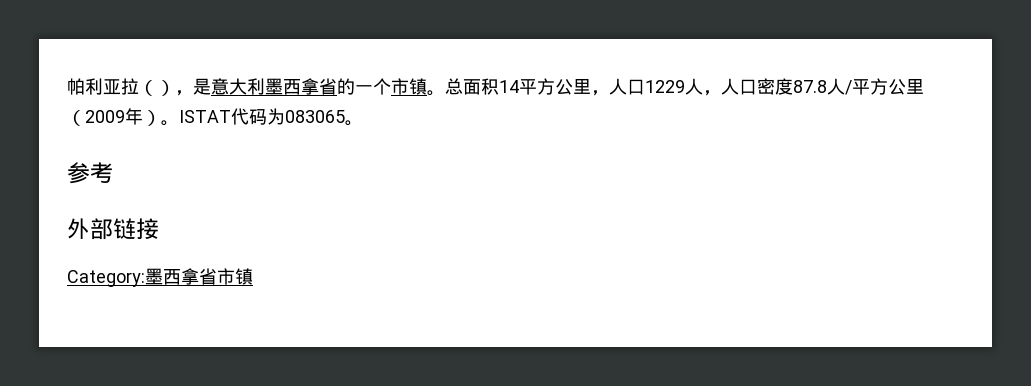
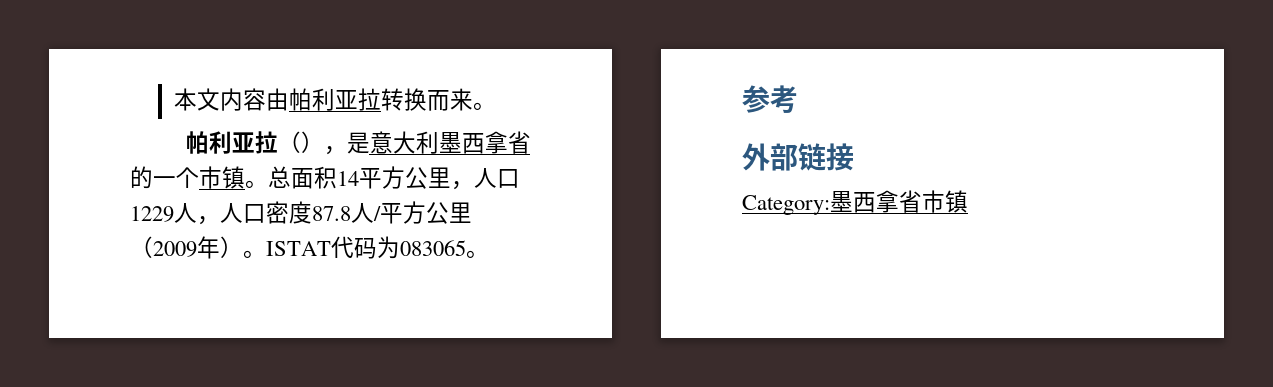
+ 本文内容由帕利亚拉转换而来。

